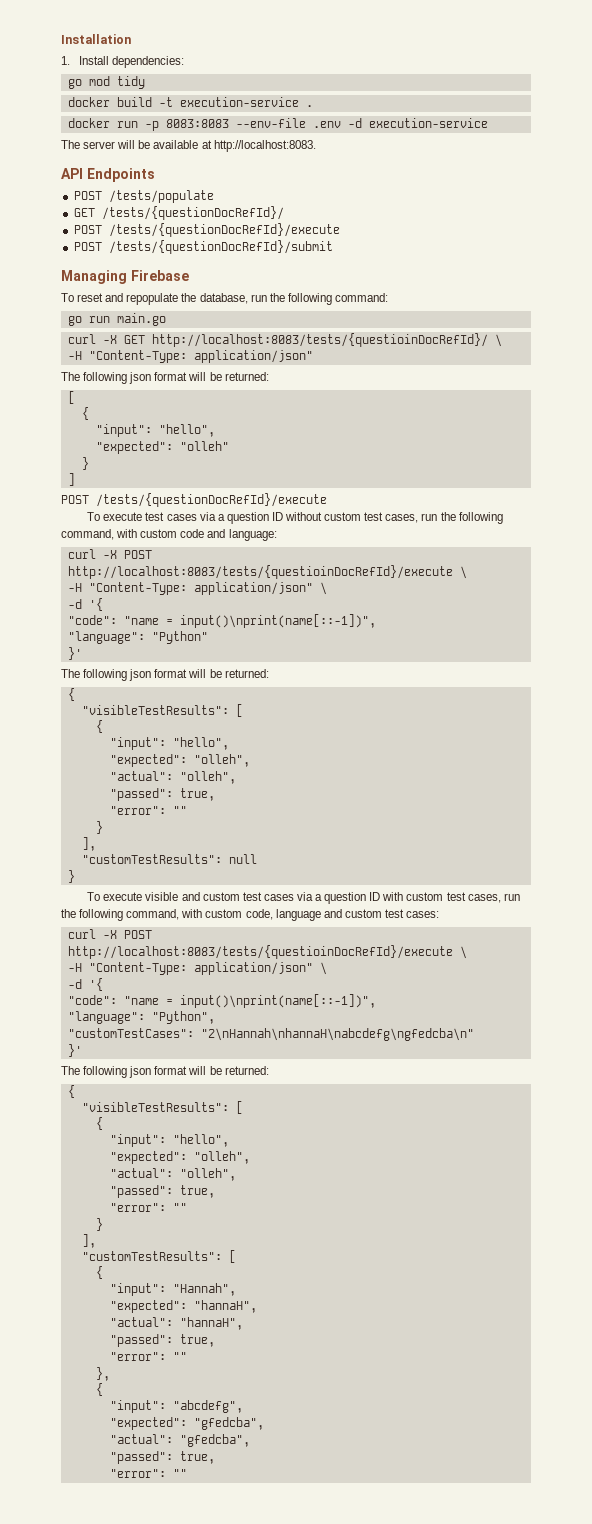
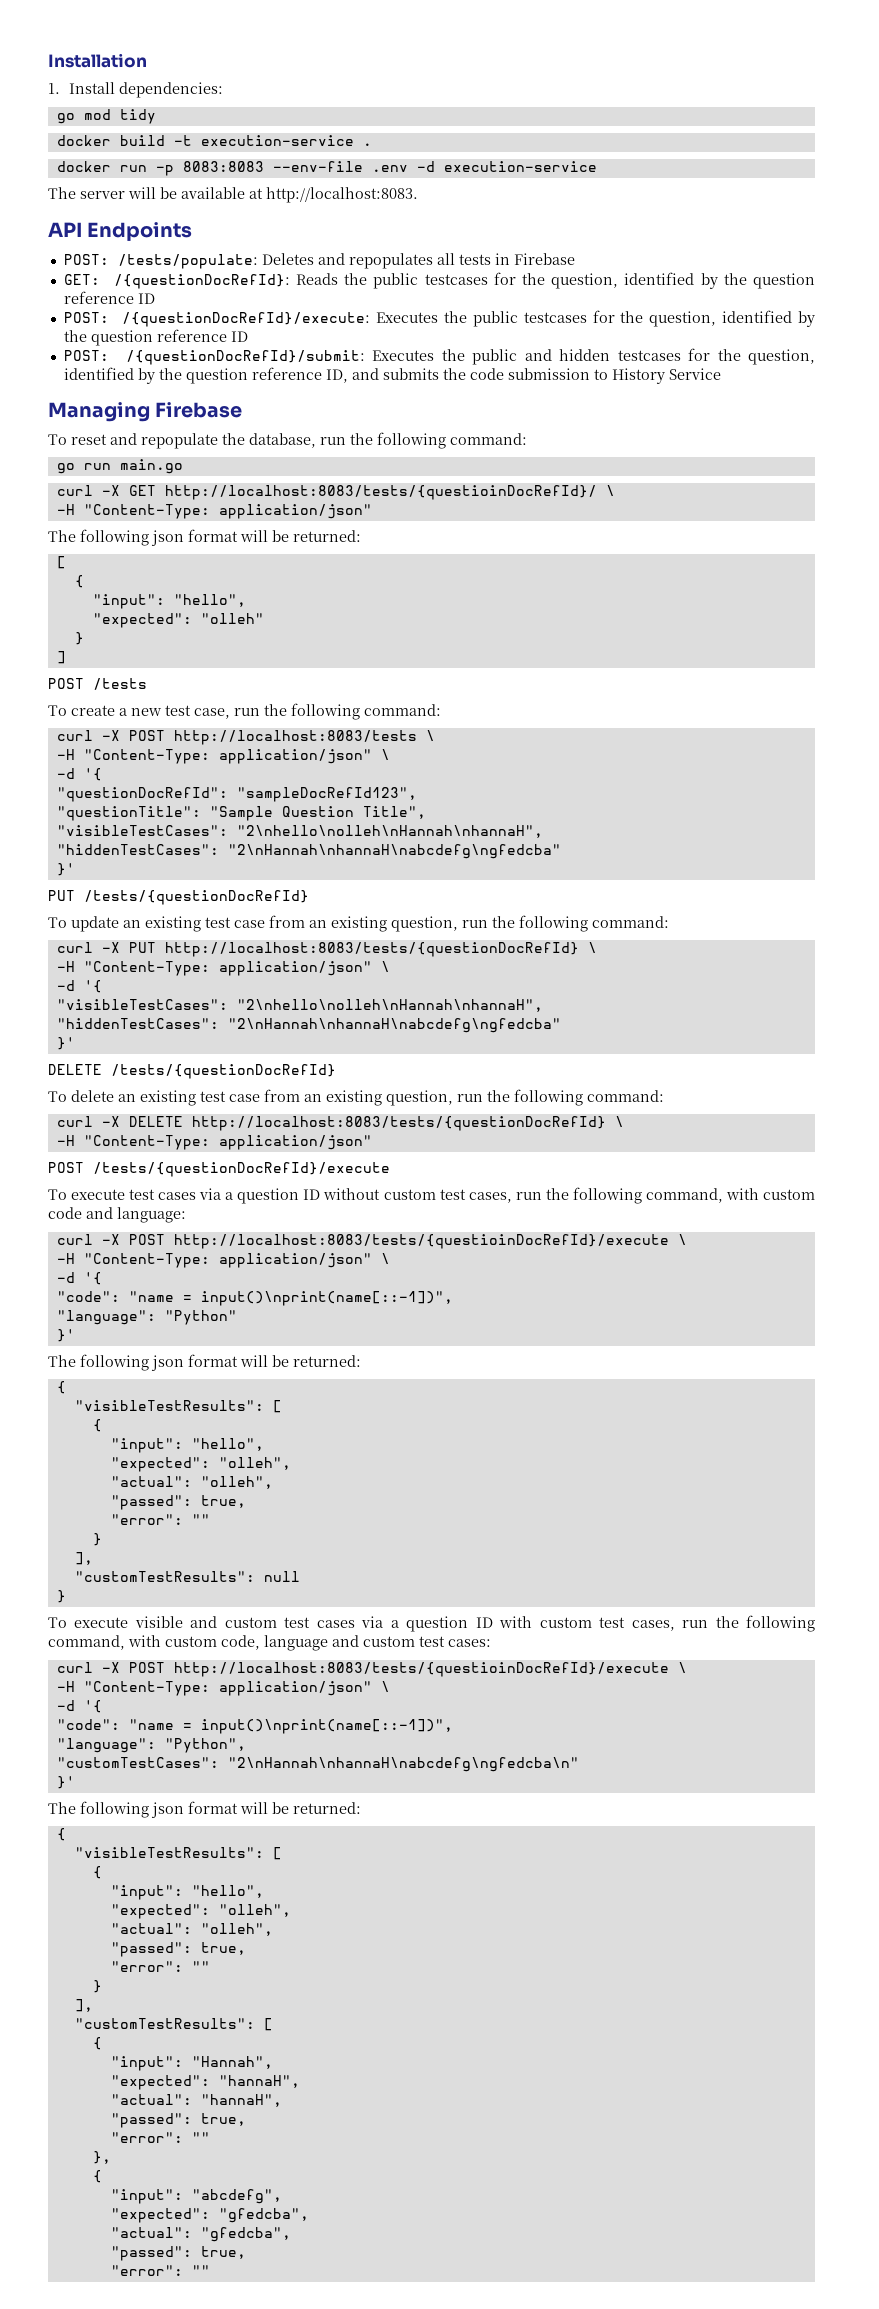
- POST /tests/populate
- GET /tests/{questionDocRefId}/
- POST /tests/{questionDocRefId}/execute
- POST /tests/{questionDocRefId}/submit
+ POST: /tests/populate: Deletes and repopulates all tests in Firebase
+ GET: /{questionDocRefId}: Reads the public testcases for the question, identified by the question reference ID
+ POST: /{questionDocRefId}/execute: Executes the public testcases for the question, identified by the question reference ID
+ POST: /{questionDocRefId}/submit: Executes the public and hidden testcases for the question, identified by the question reference ID, and submits the code submission to History Service
+ POST /tests
+ To create a new test case, run the following command:
+ curl -X POST http://localhost:8083/tests \
+ -H "Content-Type: application/json" \
+ -d '{
+ "questionDocRefId": "sampleDocRefId123",
+ "questionTitle": "Sample Question Title",
+ "visibleTestCases": "2\nhello\nolleh\nHannah\nhannaH",
+ "hiddenTestCases": "2\nHannah\nhannaH\nabcdefg\ngfedcba"
+ }'
+ PUT /tests/{questionDocRefId}
+ To update an existing test case from an existing question, run the following command:
+ curl -X PUT http://localhost:8083/tests/{questionDocRefId} \
+ -H "Content-Type: application/json" \
+ -d '{
+ "visibleTestCases": "2\nhello\nolleh\nHannah\nhannaH",
+ "hiddenTestCases": "2\nHannah\nhannaH\nabcdefg\ngfedcba"
+ }'
+ DELETE /tests/{questionDocRefId}
+ To delete an existing test case from an existing question, run the following command:
+ curl -X DELETE http://localhost:8083/tests/{questionDocRefId} \
+ -H "Content-Type: application/json"

